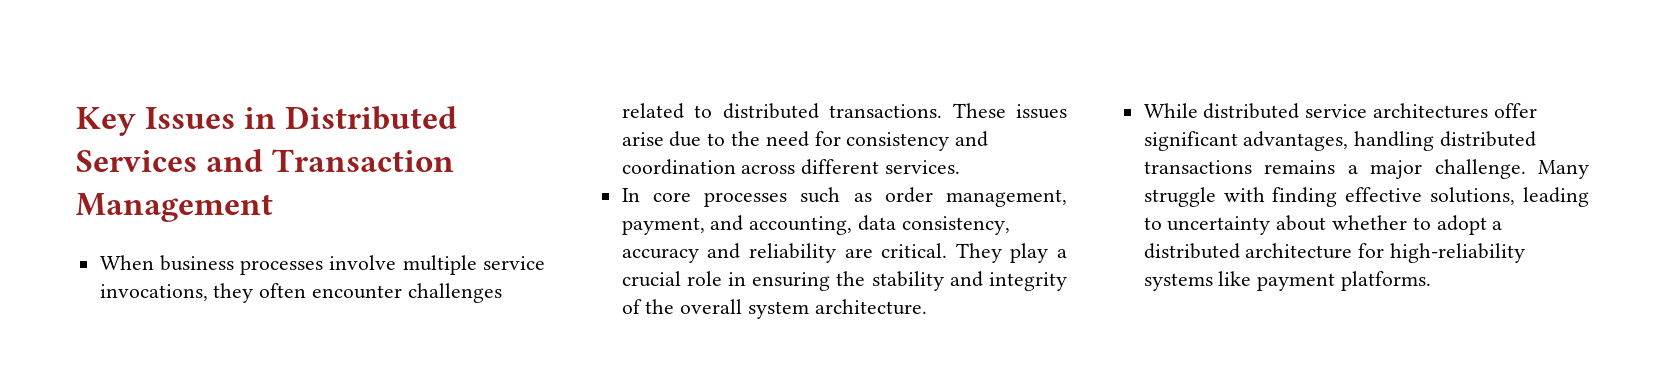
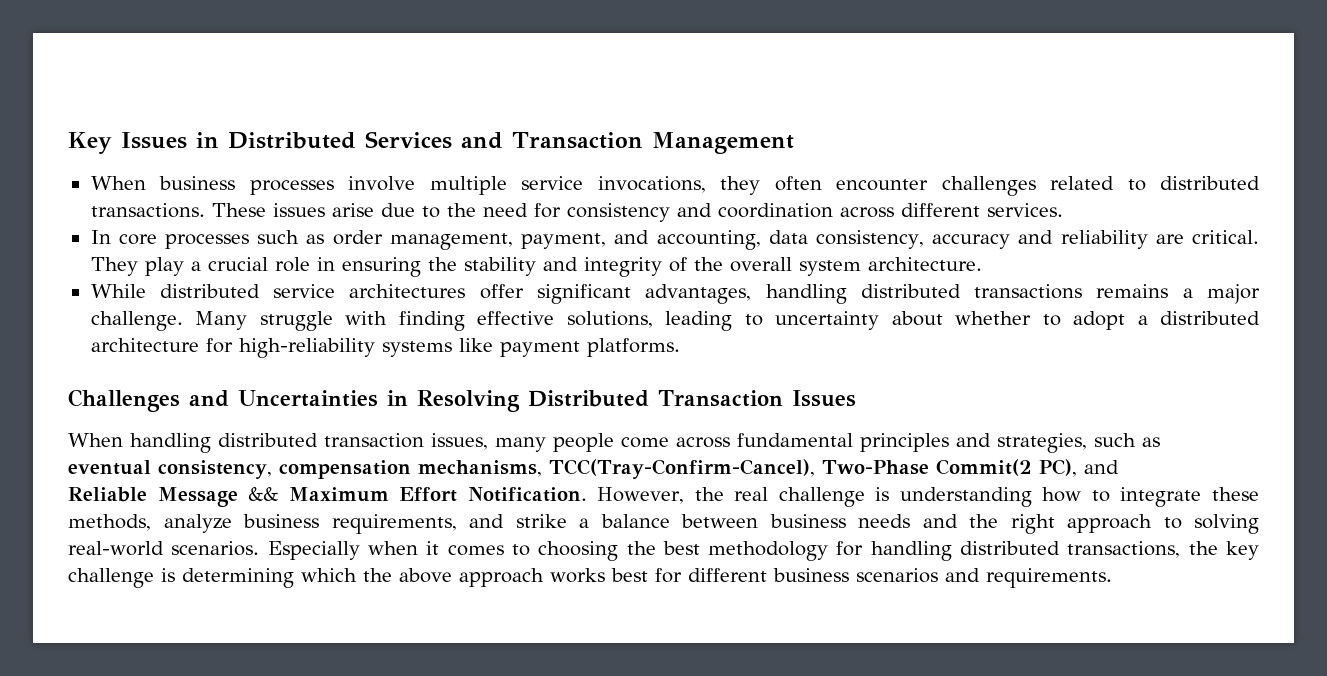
+ Challenges and Uncertainties in Resolving Distributed Transaction Issues
+ When handling distributed transaction issues, many people come across fundamental principles and strategies, such as
+ eventual consistency, compensation mechanisms, TCC(Tray-Confirm-Cancel), Two-Phase Commit(2 PC), and
+ Reliable Message && Maximum Effort Notification. However, the real challenge is understanding how to integrate these methods, analyze business requirements, and strike a balance between business needs and the right approach to solving real-world scenarios. Especially when it comes to choosing the best methodology for handling distributed transactions, the key challenge is determining which the above approach works best for different business scenarios and requirements.

